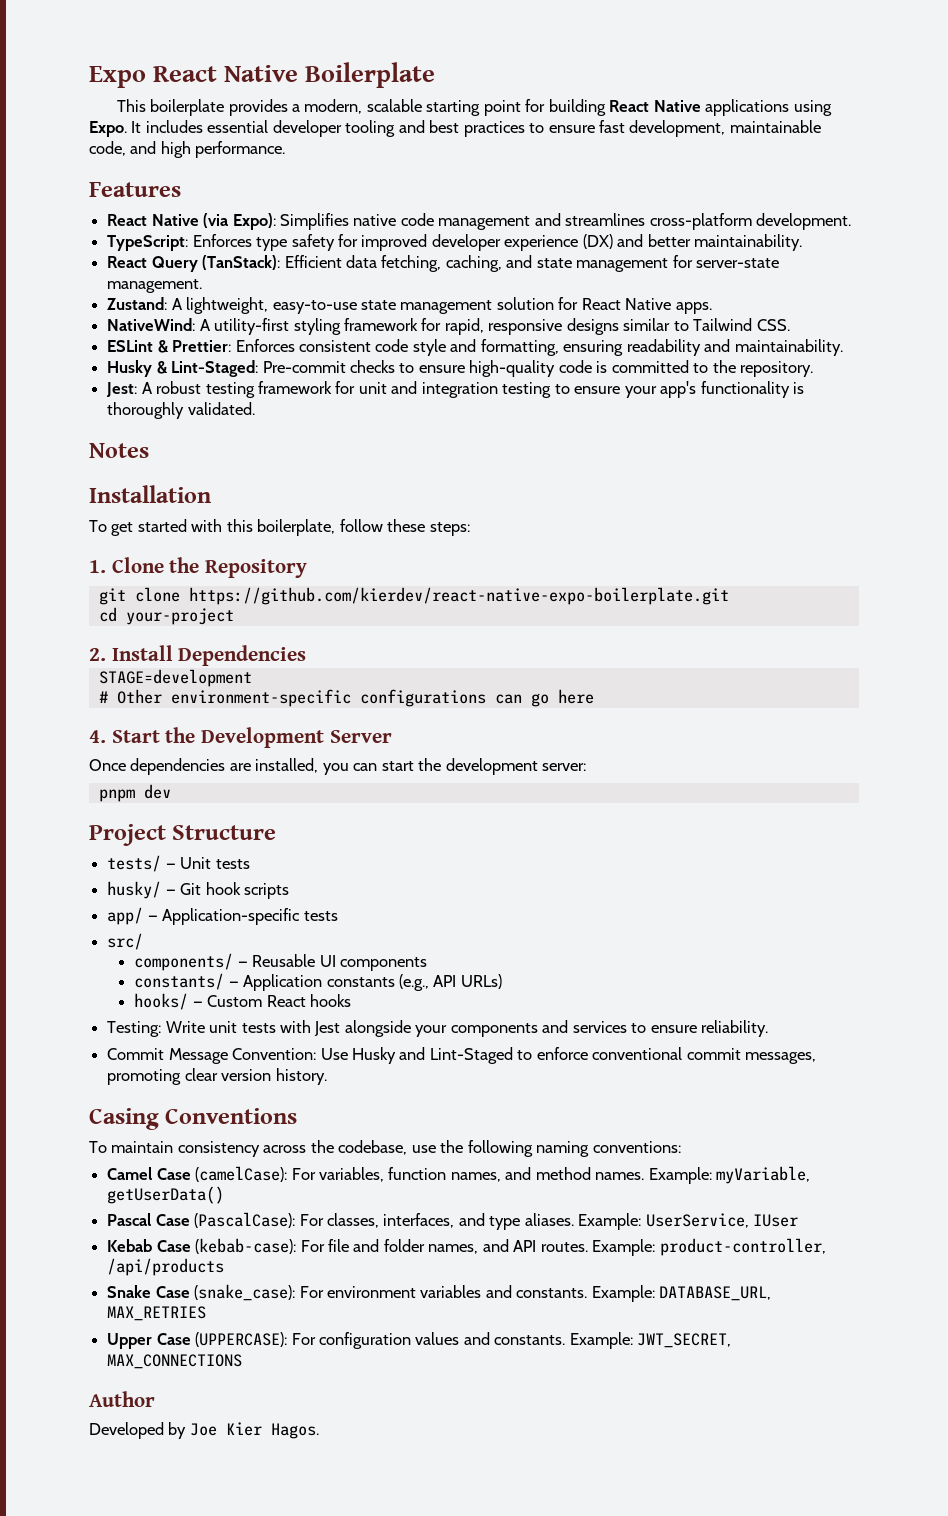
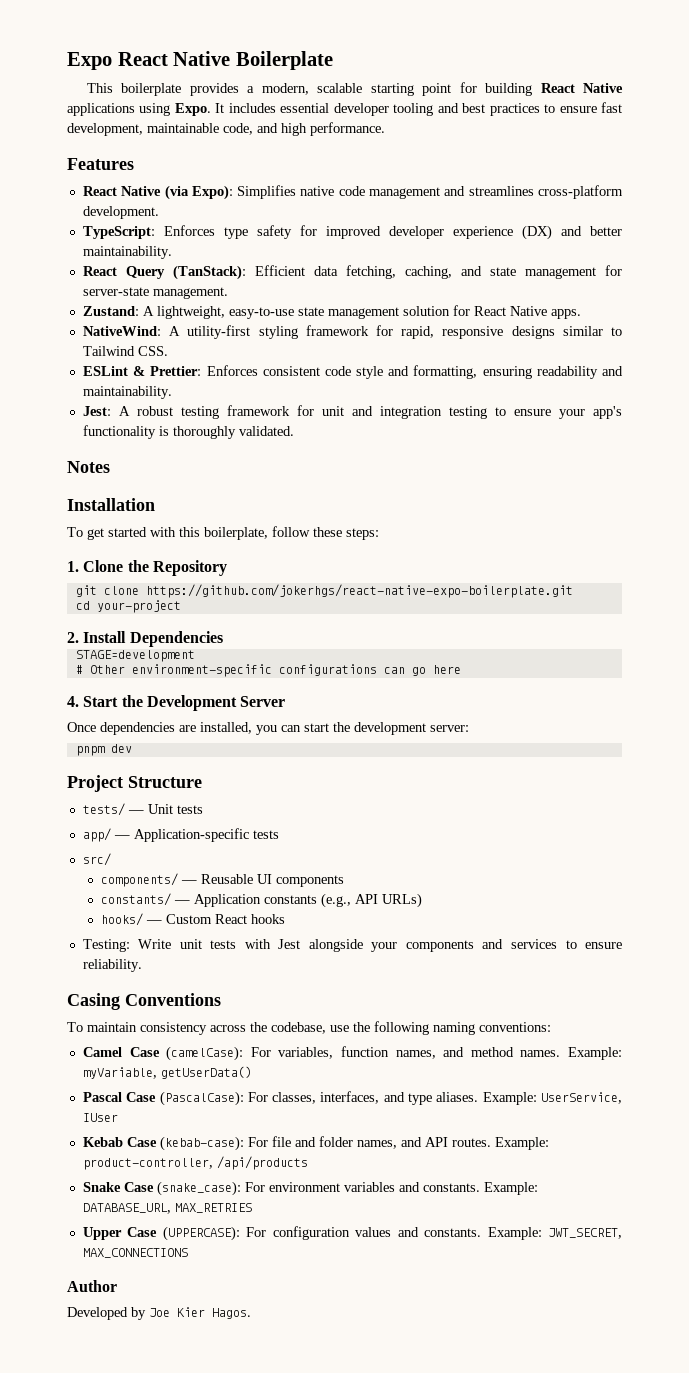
- Husky & Lint-Staged: Pre-commit checks to ensure high-quality code is committed to the repository.
- git clone https://github.com/kierdev/react-native-expo-boilerplate.git
+ git clone https://github.com/jokerhgs/react-native-expo-boilerplate.git
- husky/ — Git hook scripts
- Commit Message Convention: Use Husky and Lint-Staged to enforce conventional commit messages, promoting clear version history.

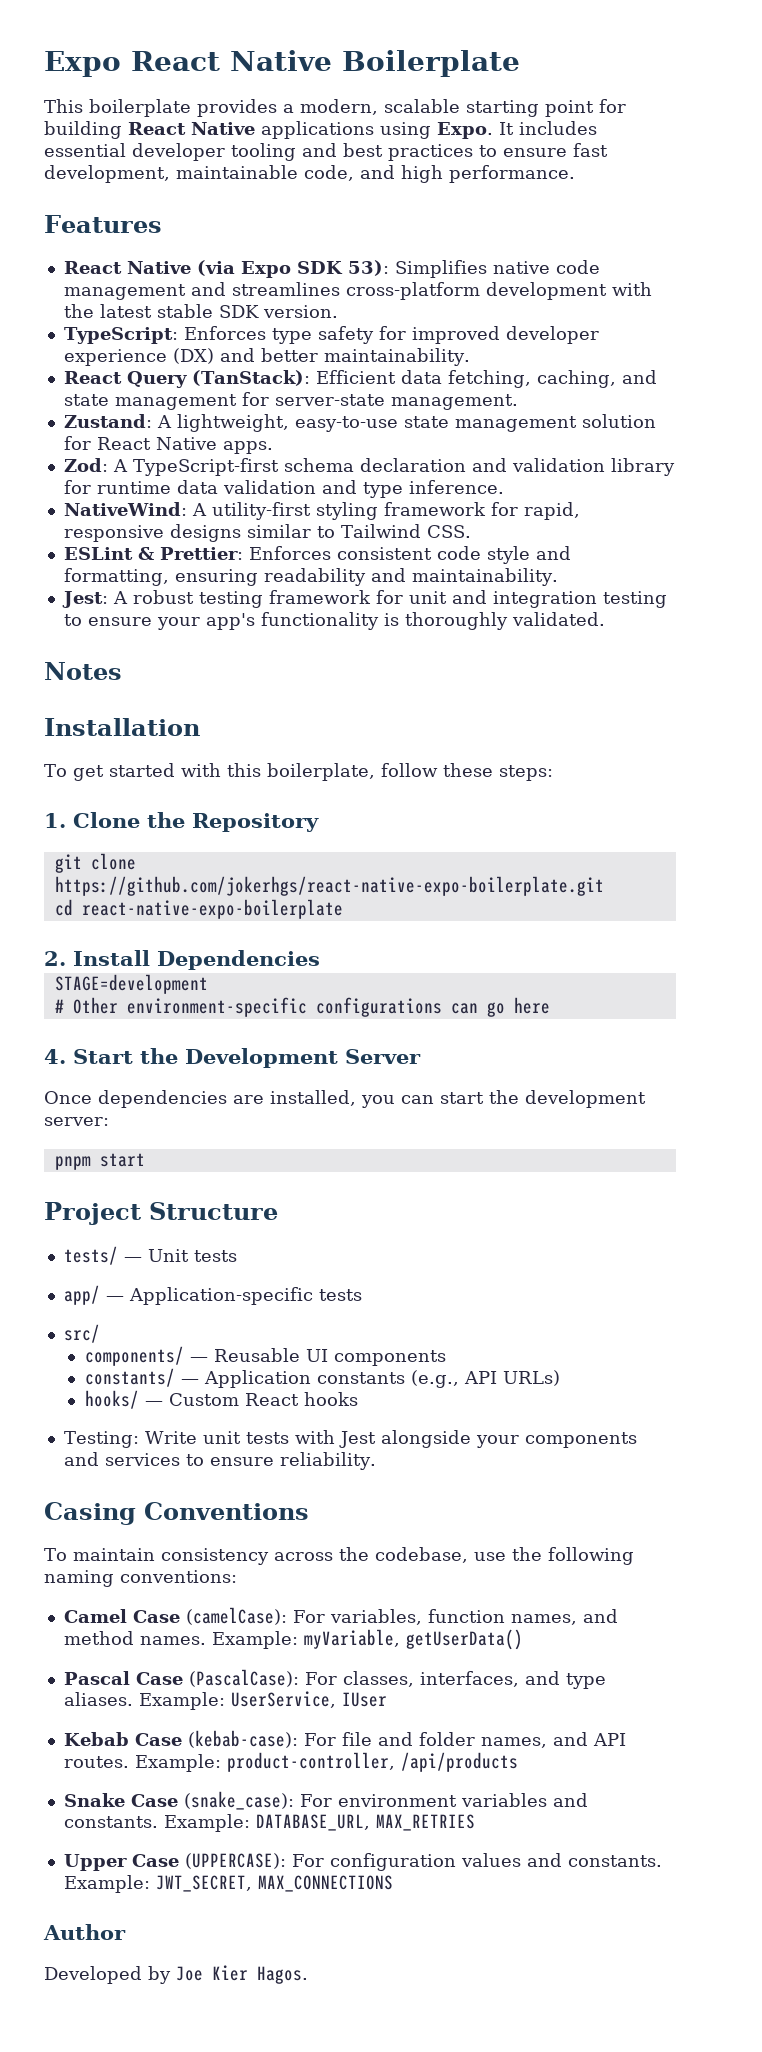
- React Native (via Expo): Simplifies native code management and streamlines cross-platform development.
+ React Native (via Expo SDK 53): Simplifies native code management and streamlines cross-platform development with the latest stable SDK version.
+ Zod: A TypeScript-first schema declaration and validation library for runtime data validation and type inference.
- cd your-project
+ cd react-native-expo-boilerplate
- pnpm dev
+ pnpm start

